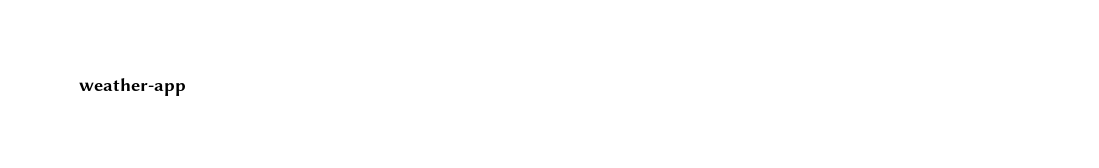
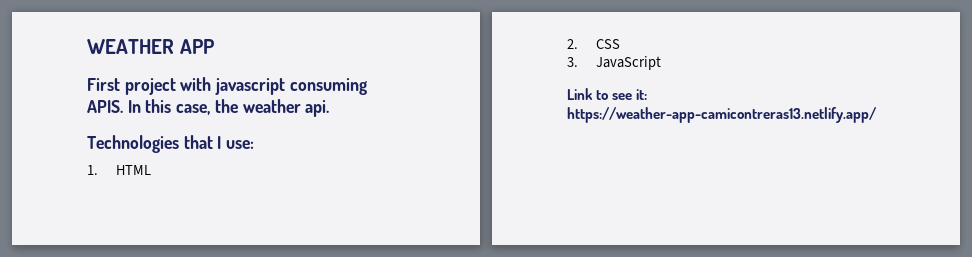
- weather-app
+ WEATHER APP
+ First project with javascript consuming APIS. In this case, the weather api.
+ Technologies that I use:
+ 1. HTML
+ 2. CSS
+ 3. JavaScript
+ Link to see it: https://weather-app-camicontreras13.netlify.app/

